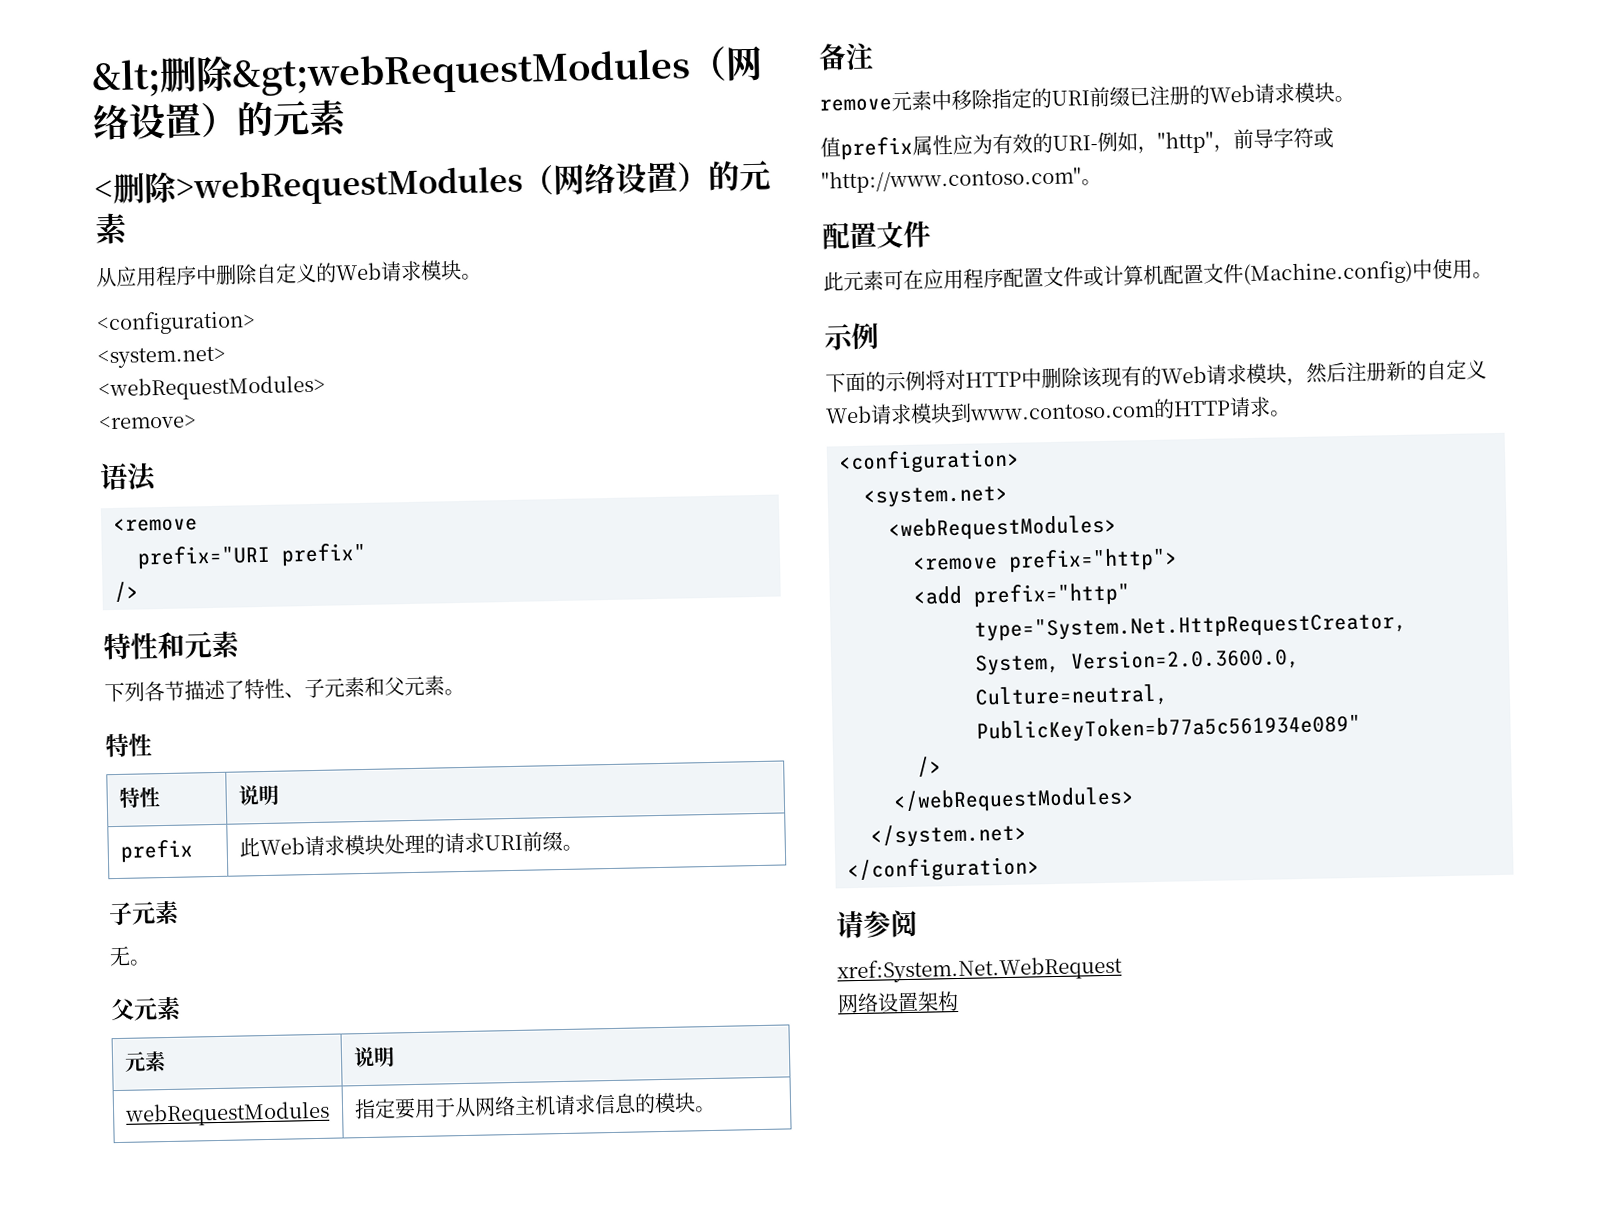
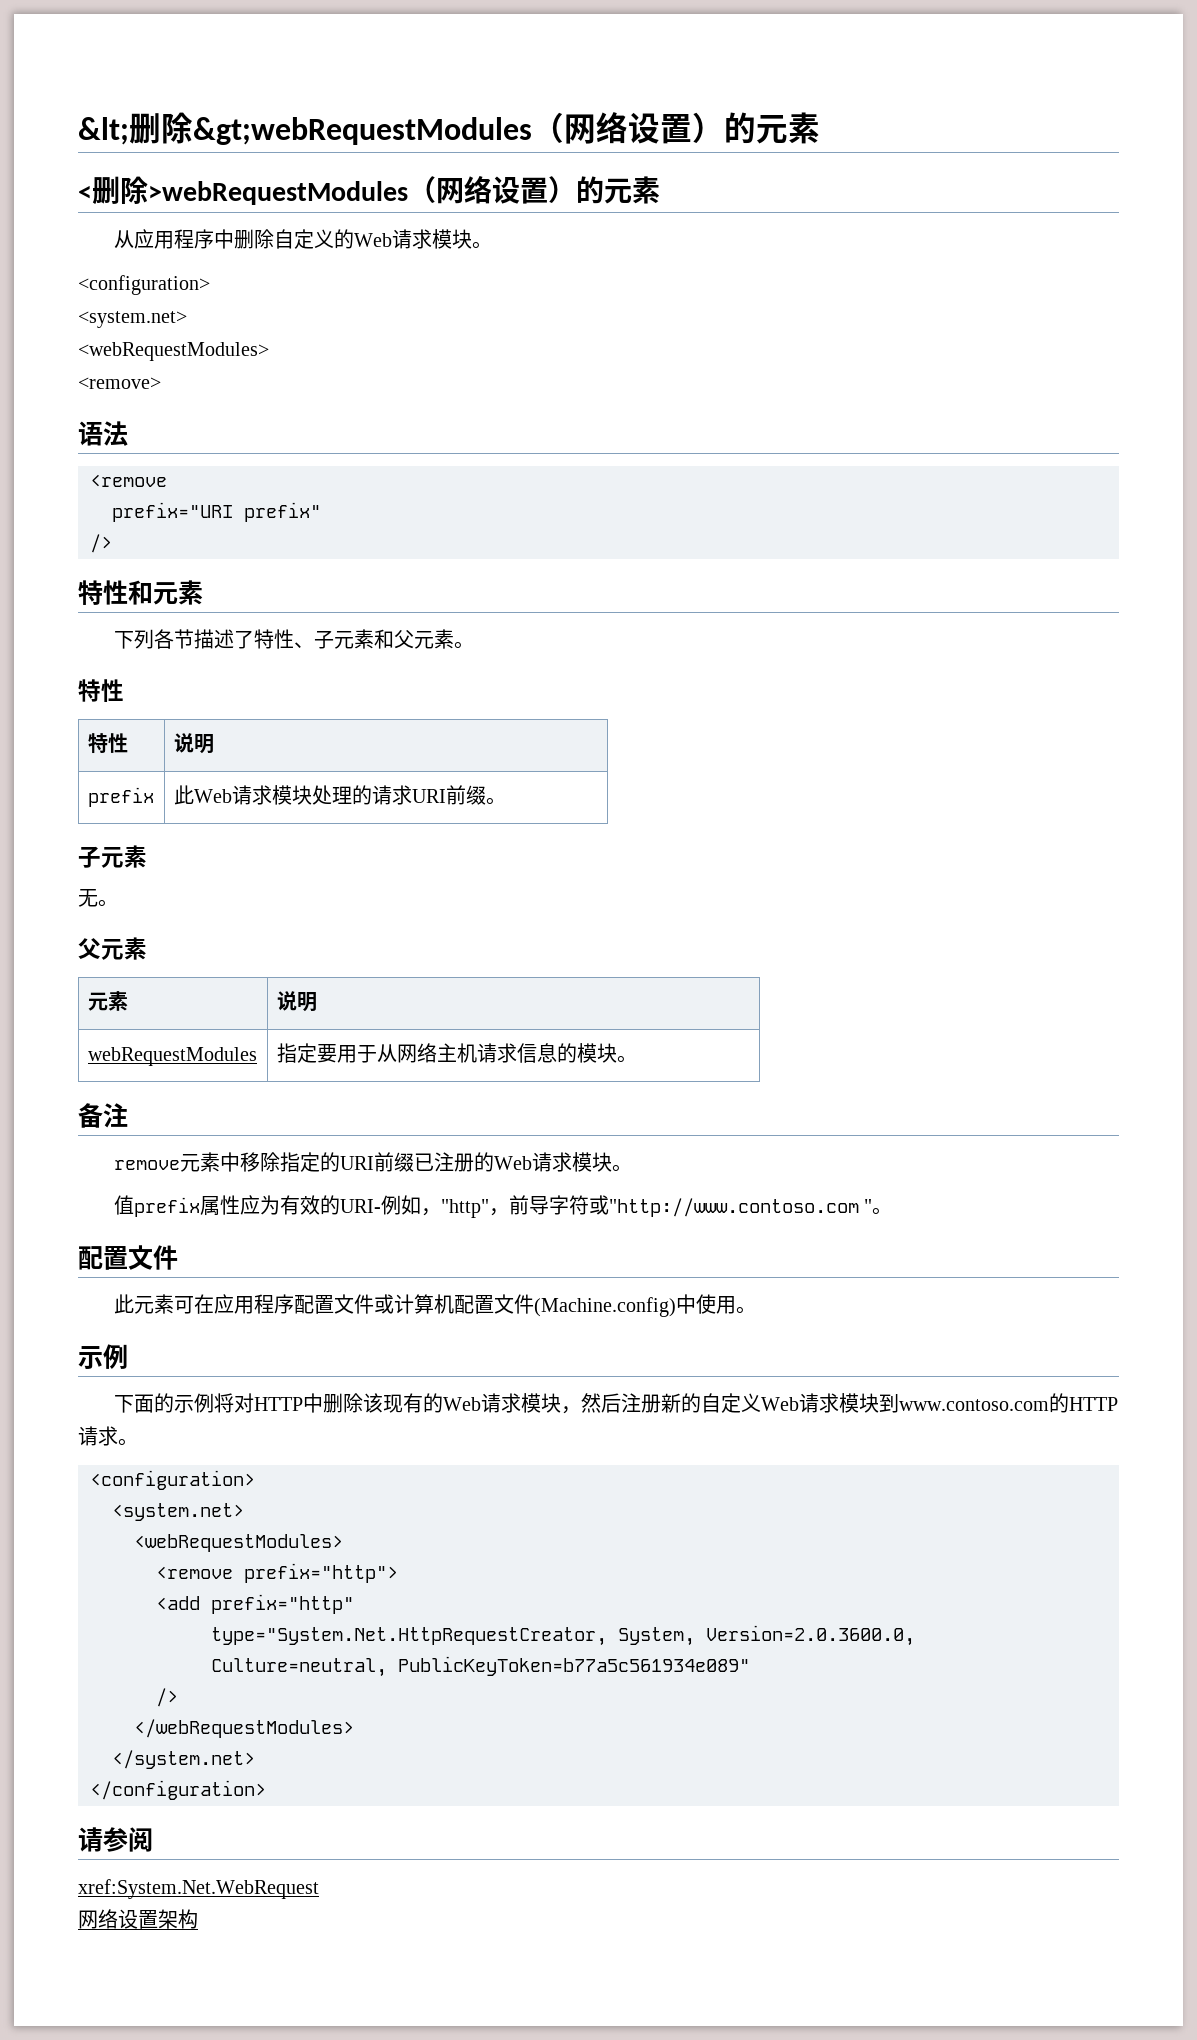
- 值prefix属性应为有效的URI-例如，"http"，前导字符或"http://www.contoso.com"。
+ 值prefix属性应为有效的URI-例如，"http"，前导字符或"http://www.contoso.com "。

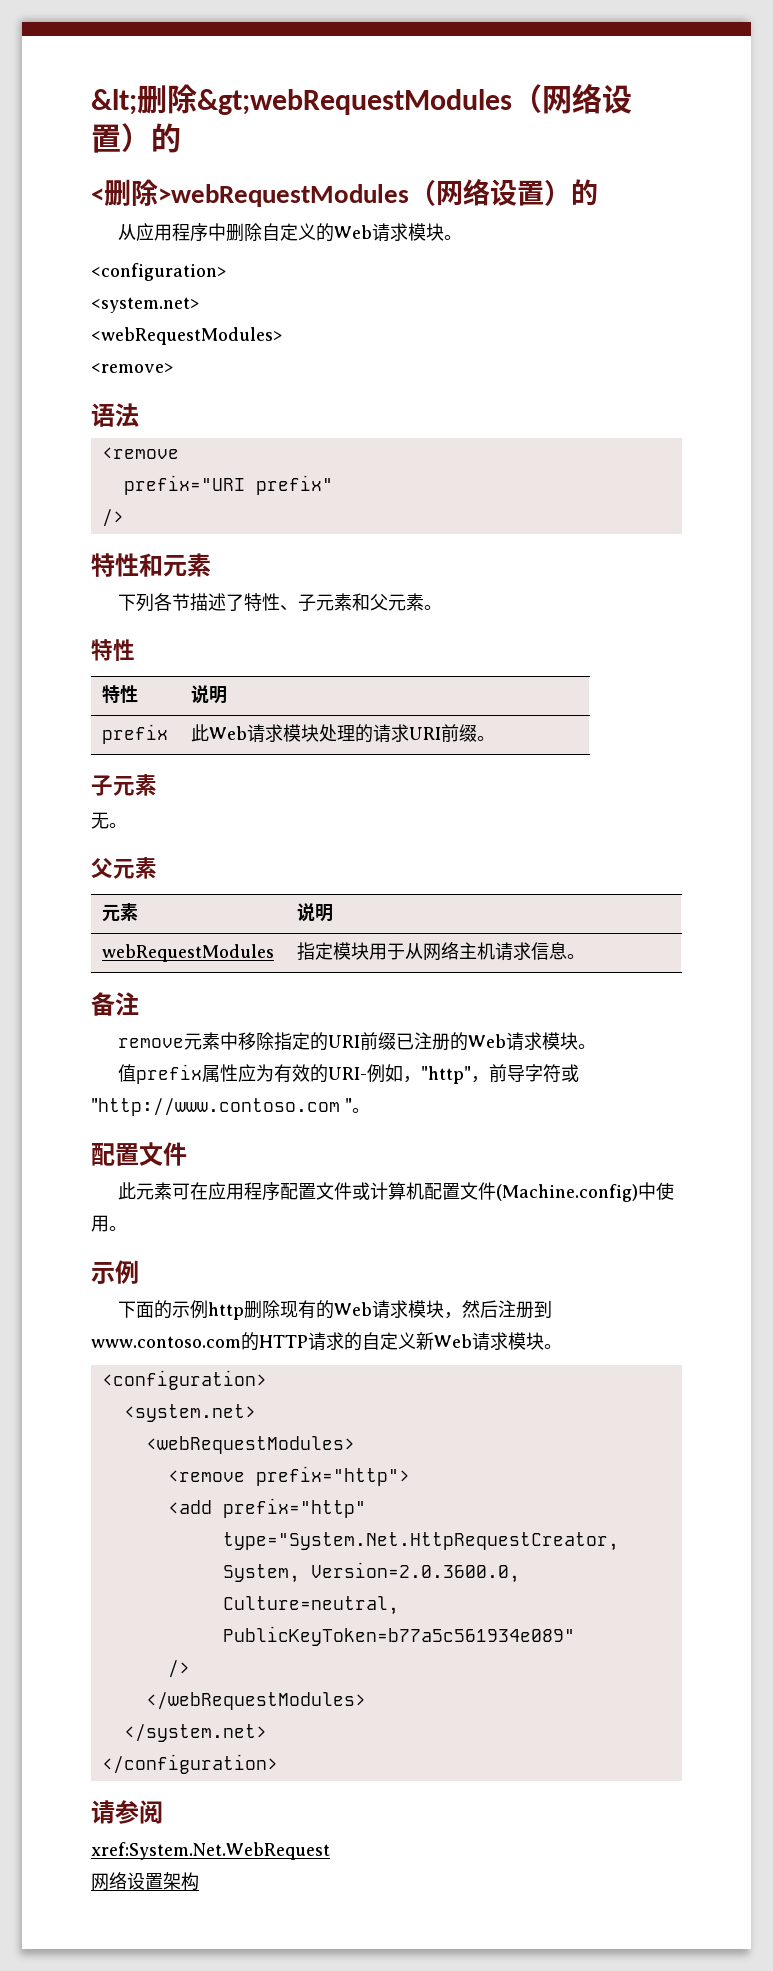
- &lt;删除&gt;webRequestModules（网络设置）的元素
+ &lt;删除&gt;webRequestModules（网络设置）的
- <删除>webRequestModules（网络设置）的元素
+ <删除>webRequestModules（网络设置）的
- webRequestModules | 指定要用于从网络主机请求信息的模块。
+ webRequestModules | 指定模块用于从网络主机请求信息。
- 下面的示例将对HTTP中删除该现有的Web请求模块，然后注册新的自定义Web请求模块到www.contoso.com的HTTP请求。
+ 下面的示例http删除现有的Web请求模块，然后注册到www.contoso.com的HTTP请求的自定义新Web请求模块。

